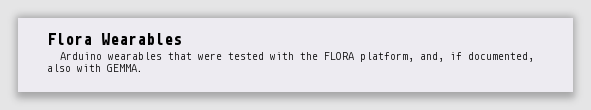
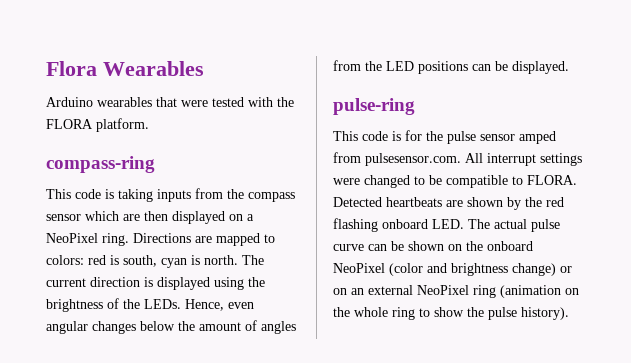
- Arduino wearables that were tested with the FLORA platform, and, if documented, also with GEMMA.
+ Arduino wearables that were tested with the FLORA platform.
+ compass-ring
+ This code is taking inputs from the compass sensor which are then displayed on a NeoPixel ring. Directions are mapped to colors: red is south, cyan is north. The current direction is displayed using the brightness of the LEDs. Hence, even angular changes below the amount of angles from the LED positions can be displayed.
+ pulse-ring
+ This code is for the pulse sensor amped from pulsesensor.com. All interrupt settings were changed to be compatible to FLORA. Detected heartbeats are shown by the red flashing onboard LED. The actual pulse curve can be shown on the onboard NeoPixel (color and brightness change) or on an external NeoPixel ring (animation on the whole ring to show the pulse history).

